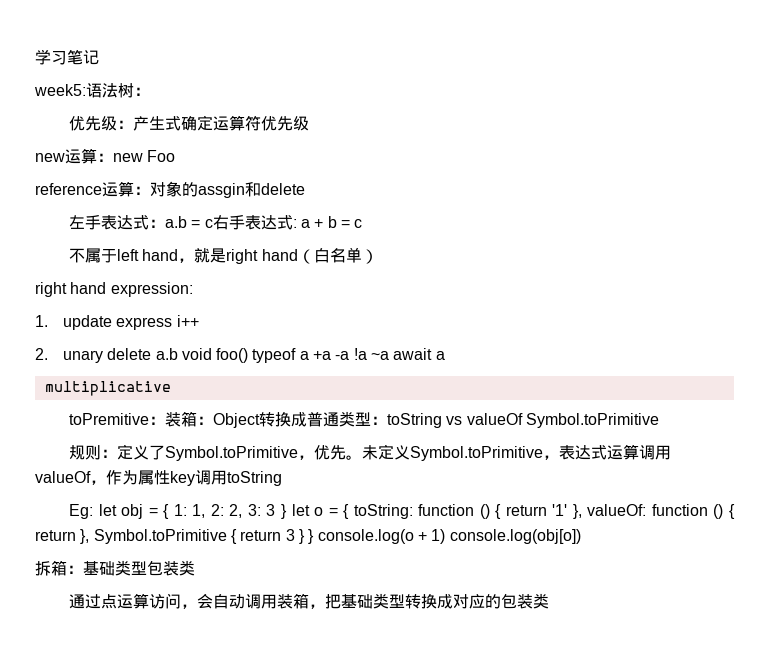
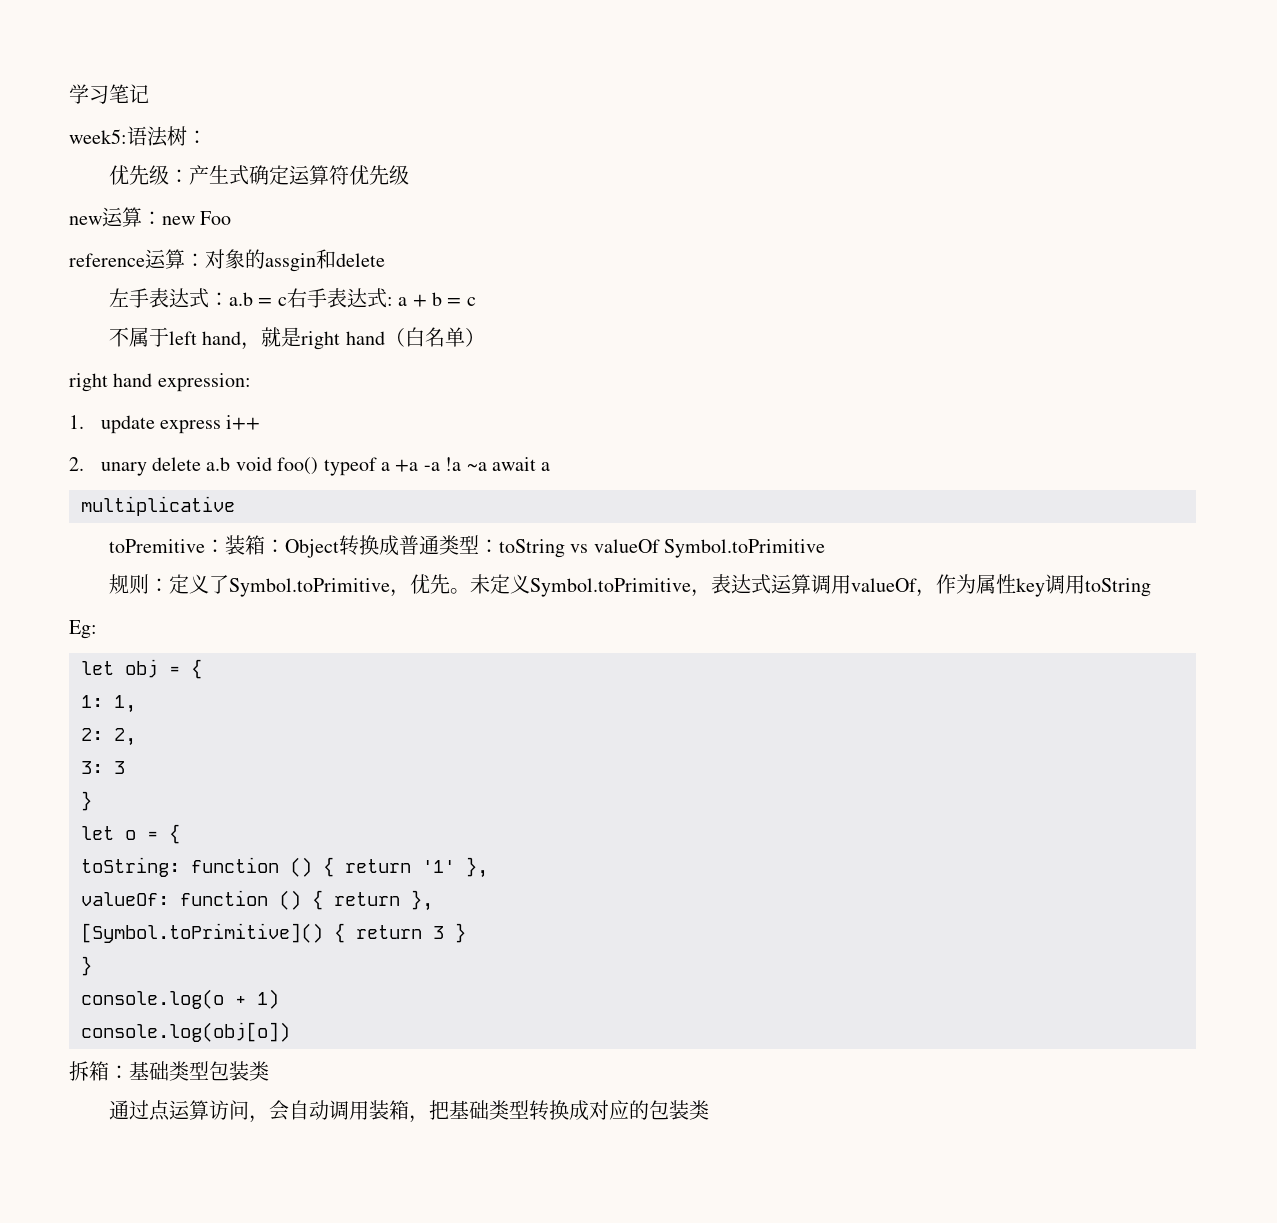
- Eg: let obj = { 1: 1, 2: 2, 3: 3 } let o = { toString: function () { return '1' }, valueOf: function () { return }, Symbol.toPrimitive { return 3 } } console.log(o + 1) console.log(obj[o])
+ Eg:
+ let obj = {
+ 1: 1,
+ 2: 2,
+ 3: 3
+ }
+ let o = {
+ toString: function () { return '1' },
+ valueOf: function () { return },
+ [Symbol.toPrimitive]() { return 3 }
+ }
+ console.log(o + 1)
+ console.log(obj[o])

